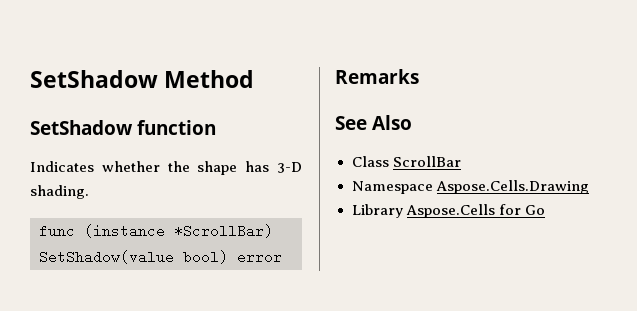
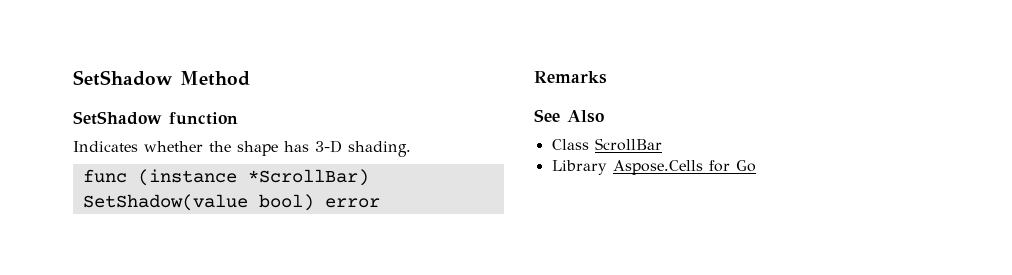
- Namespace Aspose.Cells.Drawing

